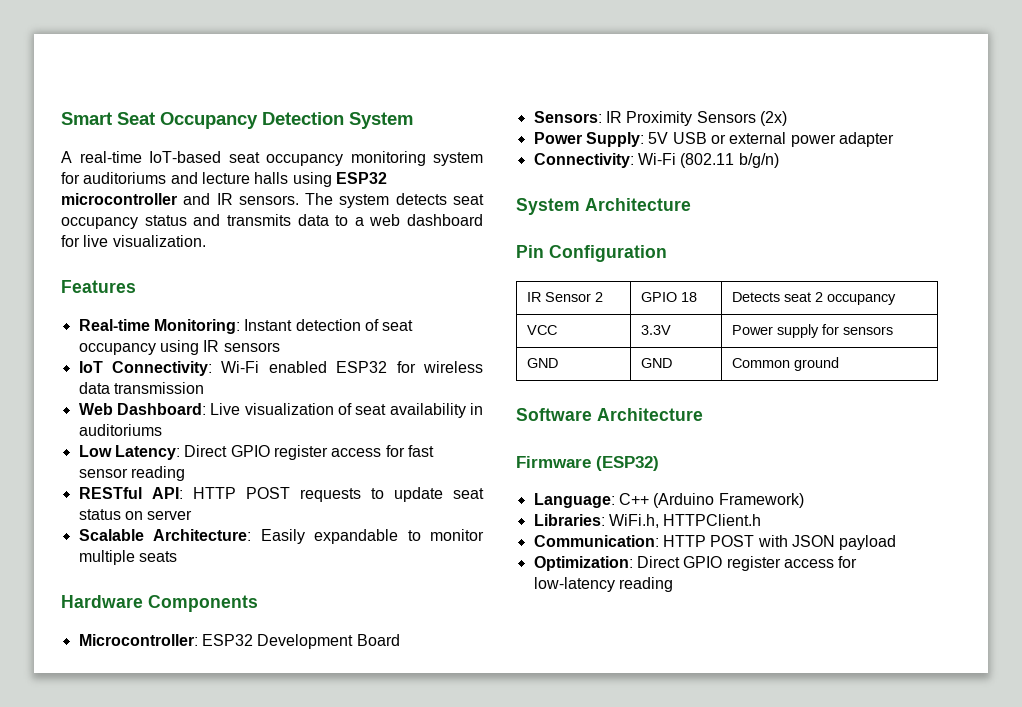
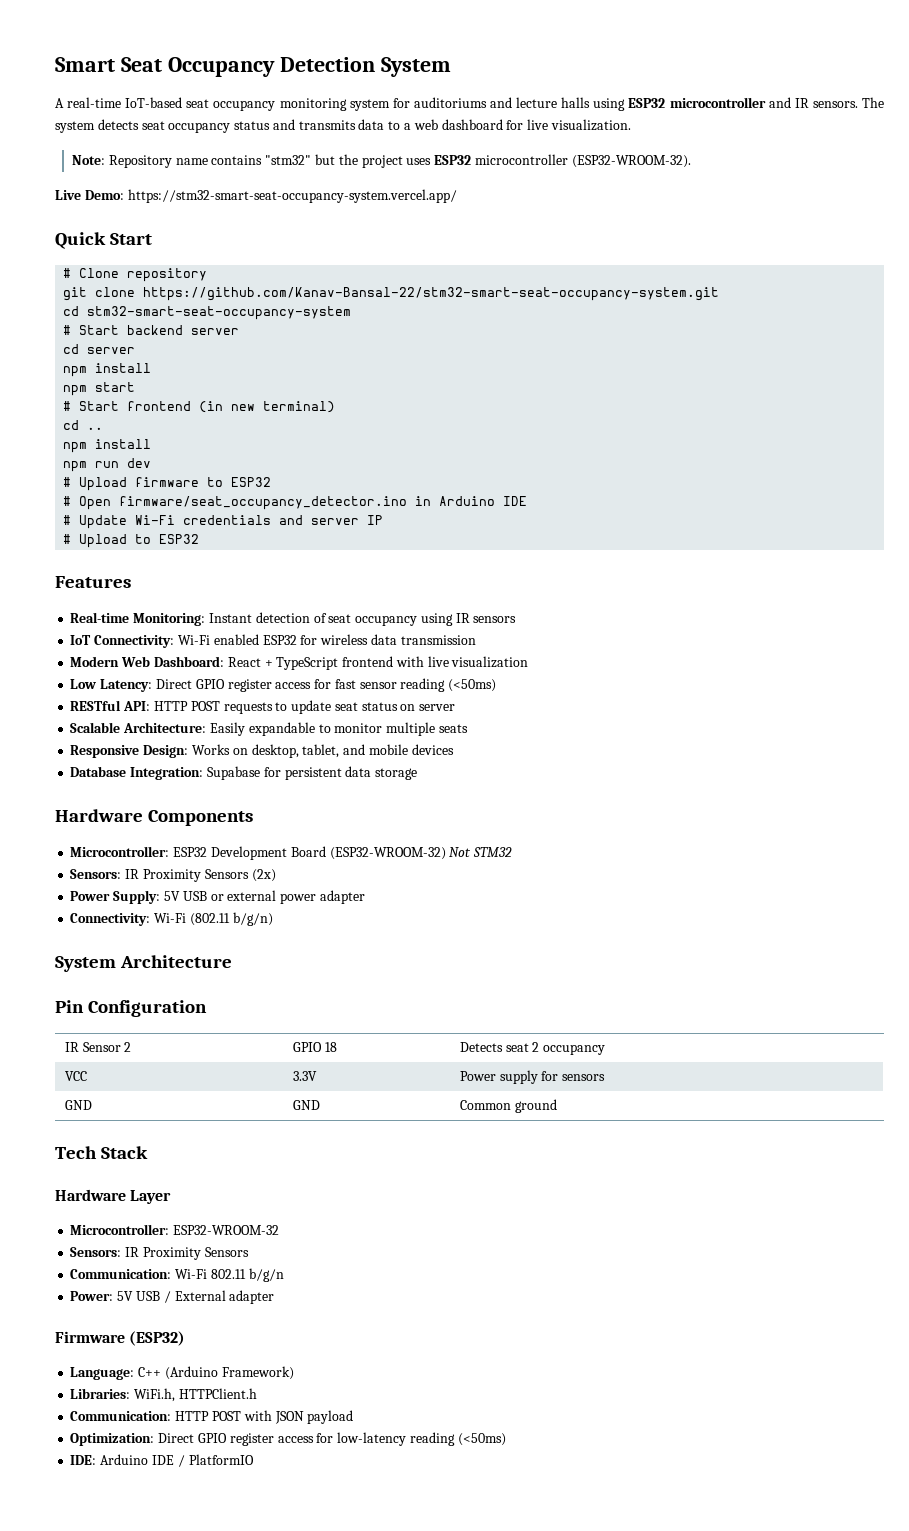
+ Note: Repository name contains "stm32" but the project uses ESP32 microcontroller (ESP32-WROOM-32).
+ Live Demo: https://stm32-smart-seat-occupancy-system.vercel.app/
+ Quick Start
+ # Clone repository
+ git clone https://github.com/Kanav-Bansal-22/stm32-smart-seat-occupancy-system.git
+ cd stm32-smart-seat-occupancy-system
+ # Start backend server
+ cd server
+ npm install
+ npm start
+ # Start frontend (in new terminal)
+ cd ..
+ npm install
+ npm run dev
+ # Upload firmware to ESP32
+ # Open firmware/seat_occupancy_detector.ino in Arduino IDE
+ # Update Wi-Fi credentials and server IP
+ # Upload to ESP32
- Web Dashboard: Live visualization of seat availability in auditoriums
+ Modern Web Dashboard: React + TypeScript frontend with live visualization
- Low Latency: Direct GPIO register access for fast sensor reading
+ Low Latency: Direct GPIO register access for fast sensor reading (<50ms)
+ Responsive Design: Works on desktop, tablet, and mobile devices
+ Database Integration: Supabase for persistent data storage
- Microcontroller: ESP32 Development Board
+ Microcontroller: ESP32 Development Board (ESP32-WROOM-32) Not STM32
- Software Architecture
+ Tech Stack
+ Hardware Layer
+ Microcontroller: ESP32-WROOM-32
+ Sensors: IR Proximity Sensors
+ Communication: Wi-Fi 802.11 b/g/n
+ Power: 5V USB / External adapter
- Optimization: Direct GPIO register access for low-latency reading
+ Optimization: Direct GPIO register access for low-latency reading (<50ms)
+ IDE: Arduino IDE / PlatformIO

